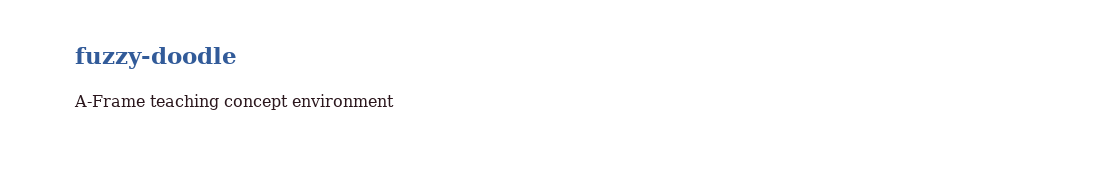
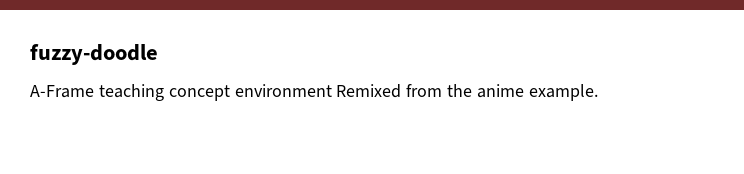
- A-Frame teaching concept environment
+ A-Frame teaching concept environment Remixed from the anime example.

